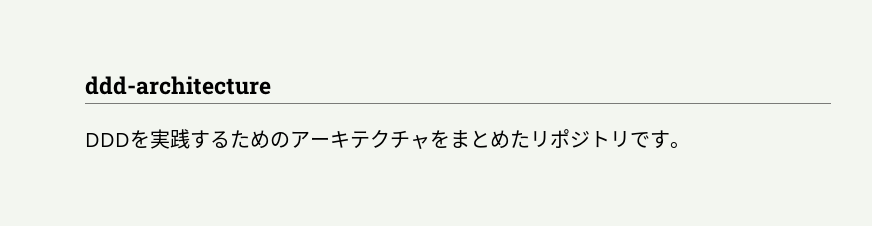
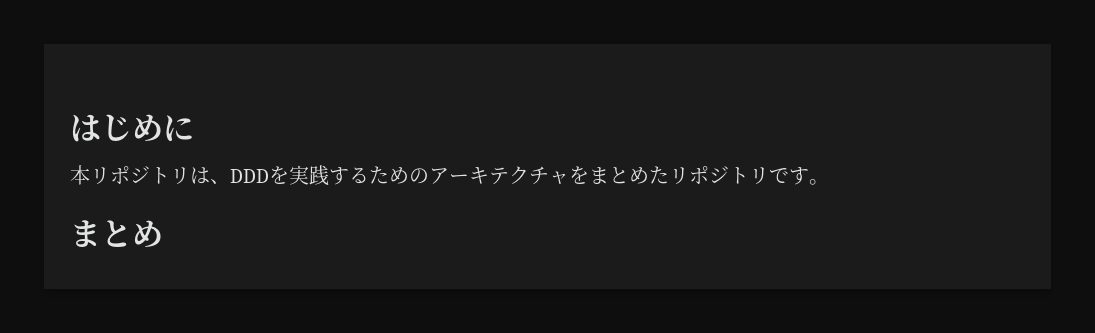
- ddd-architecture
- DDDを実践するためのアーキテクチャをまとめたリポジトリです。
+ はじめに
+ 本リポジトリは、DDDを実践するためのアーキテクチャをまとめたリポジトリです。
+ まとめ

